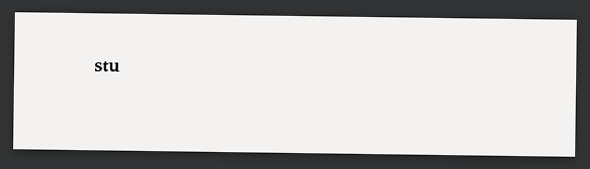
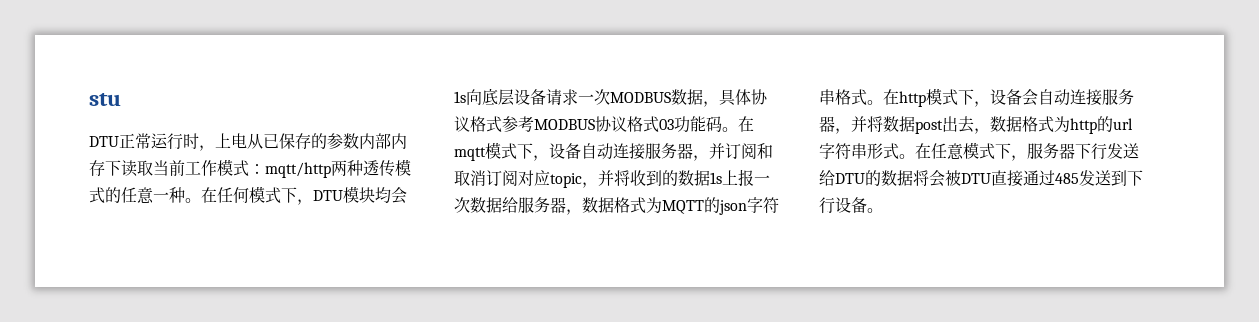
+ DTU正常运行时，上电从已保存的参数内部内存下读取当前工作模式：mqtt/http两种透传模式的任意一种。在任何模式下，DTU模块均会1s向底层设备请求一次MODBUS数据，具体协议格式参考MODBUS协议格式03功能码。在mqtt模式下，设备自动连接服务器，并订阅和取消订阅对应topic，并将收到的数据1s上报一次数据给服务器，数据格式为MQTT的json字符串格式。在http模式下，设备会自动连接服务器，并将数据post出去，数据格式为http的url字符串形式。在任意模式下，服务器下行发送给DTU的数据将会被DTU直接通过485发送到下行设备。

